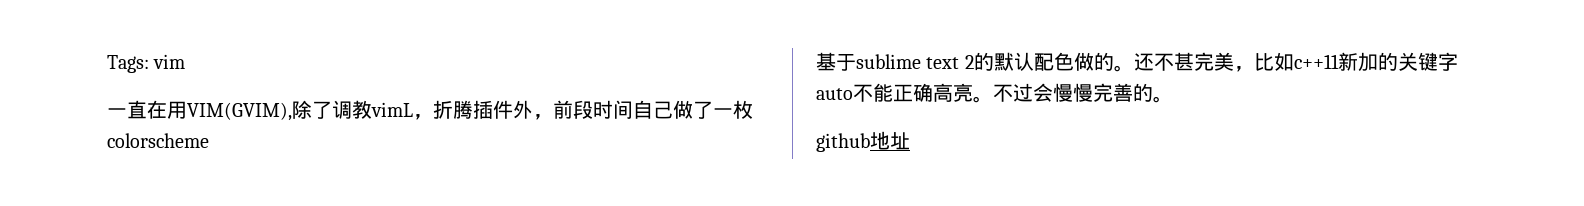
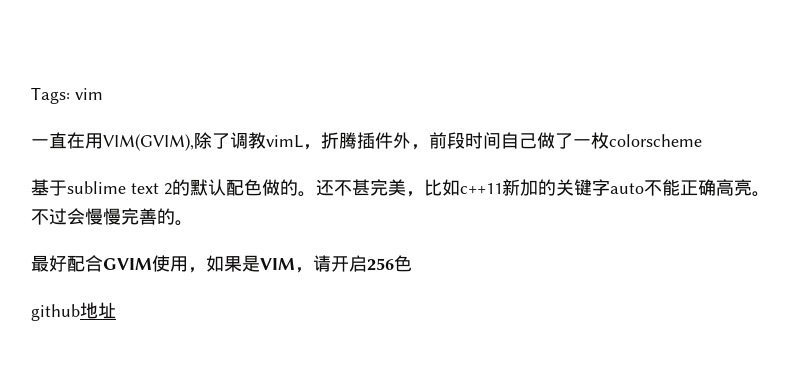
+ 最好配合GVIM使用，如果是VIM，请开启256色

